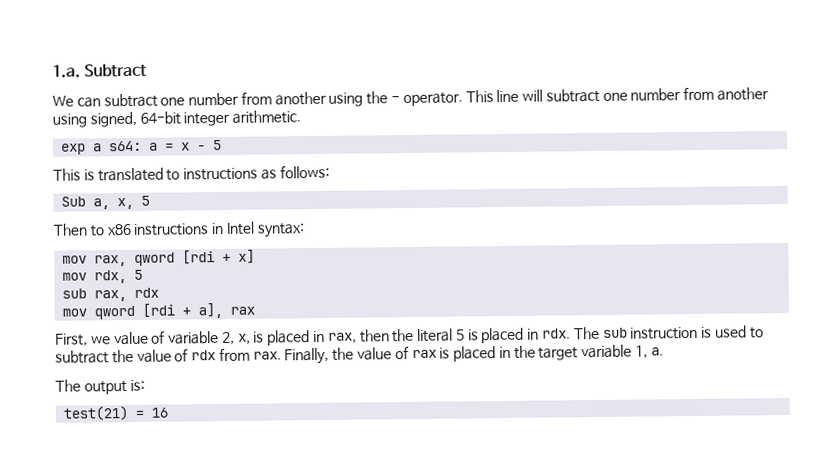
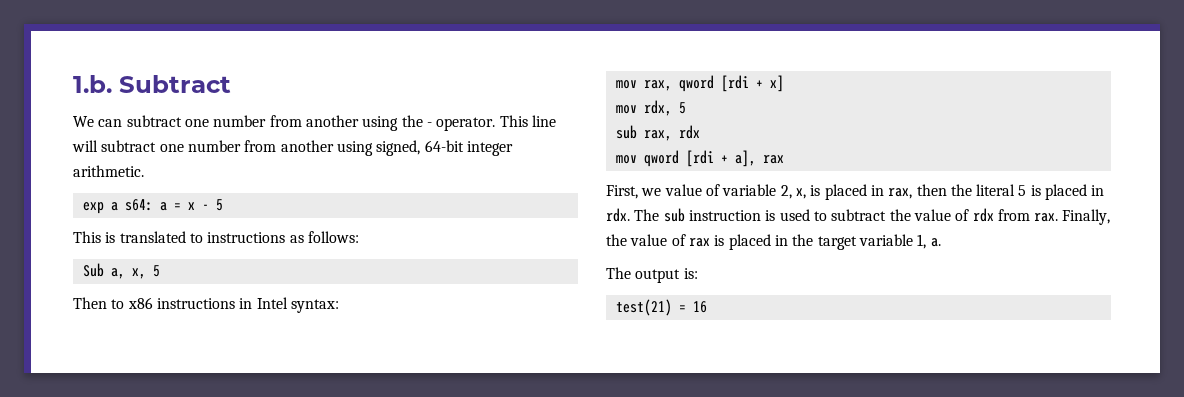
- 1.a. Subtract
+ 1.b. Subtract

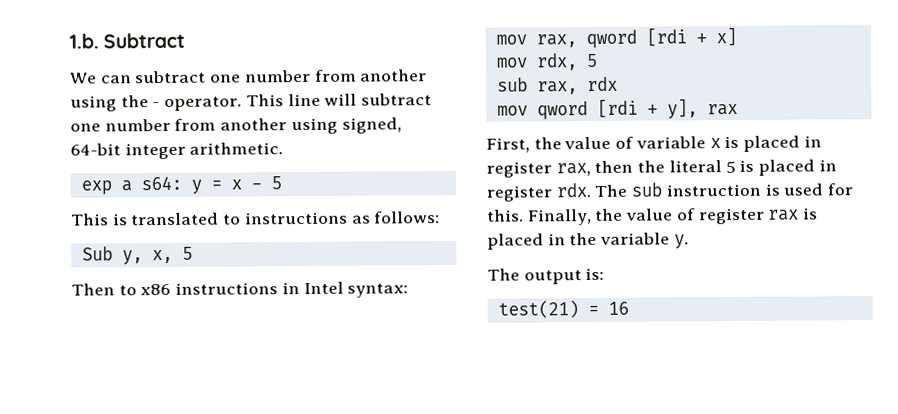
- exp a s64: a = x - 5
+ exp a s64: y = x - 5
- Sub a, x, 5
+ Sub y, x, 5
- mov qword [rdi + a], rax
+ mov qword [rdi + y], rax
- First, we value of variable 2, x, is placed in rax, then the literal 5 is placed in rdx.
+ First, the value of variable x is placed in register rax, then the literal 5 is placed in register rdx.
- The sub instruction is used to subtract the value of rdx from rax.
+ The sub instruction is used for this.
- Finally, the value of rax is placed in the target variable 1, a.
+ Finally, the value of register rax is placed in the variable y.

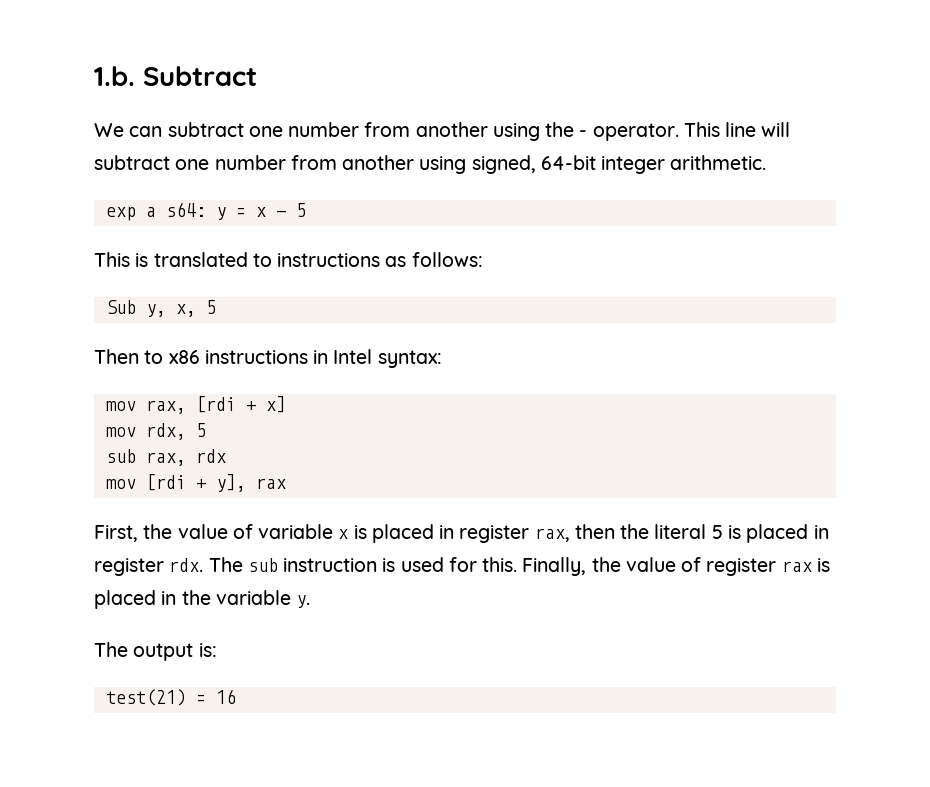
- mov rax, qword [rdi + x]
+ mov rax, [rdi + x]
- mov qword [rdi + y], rax
+ mov [rdi + y], rax

